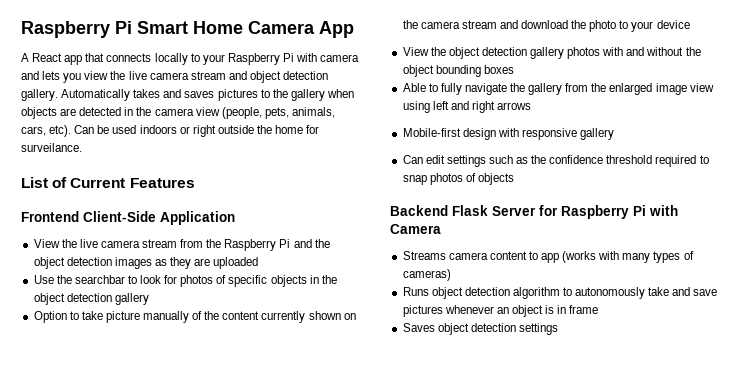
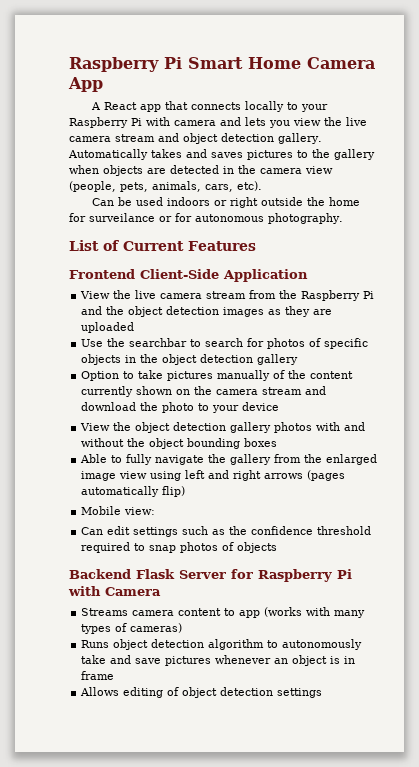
- Automatically takes and saves pictures to the gallery when objects are detected in the camera view (people, pets, animals, cars, etc). Can be used indoors or right outside the home for surveilance.
+ Automatically takes and saves pictures to the gallery when objects are detected in the camera view (people, pets, animals, cars, etc).
+ Can be used indoors or right outside the home for surveilance or for autonomous photography.
- Use the searchbar to look for photos of specific objects in the object detection gallery
+ Use the searchbar to search for photos of specific objects in the object detection gallery
- Option to take picture manually of the content currently shown on the camera stream and download the photo to your device
+ Option to take pictures manually of the content currently shown on the camera stream and download the photo to your device
- Able to fully navigate the gallery from the enlarged image view using left and right arrows
- Mobile-first design with responsive gallery
+ Able to fully navigate the gallery from the enlarged image view using left and right arrows (pages automatically flip)
+ Mobile view:
- Saves object detection settings
+ Allows editing of object detection settings

